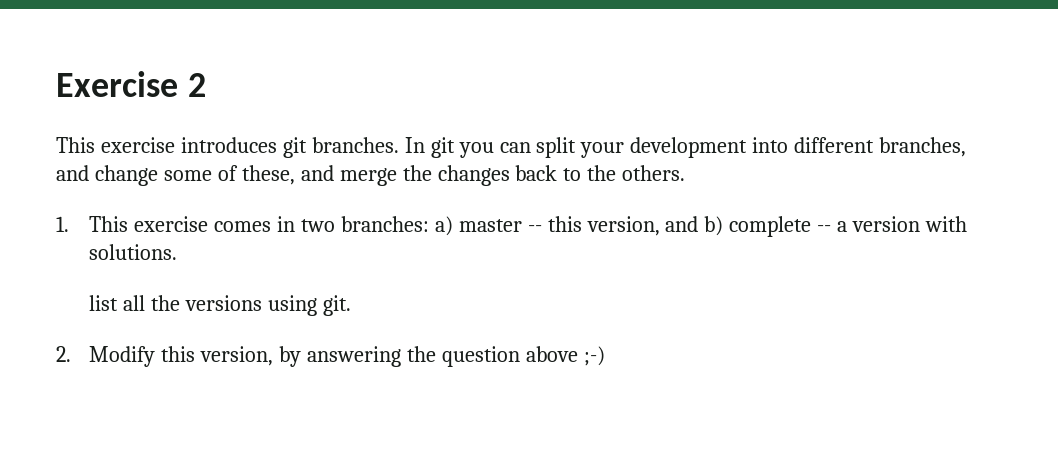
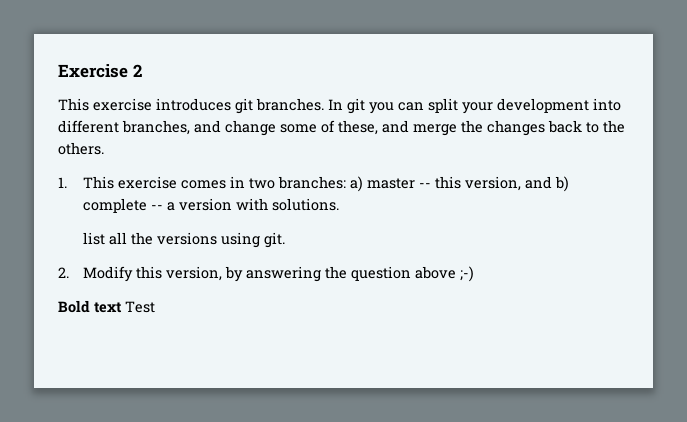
+ Bold text Test

